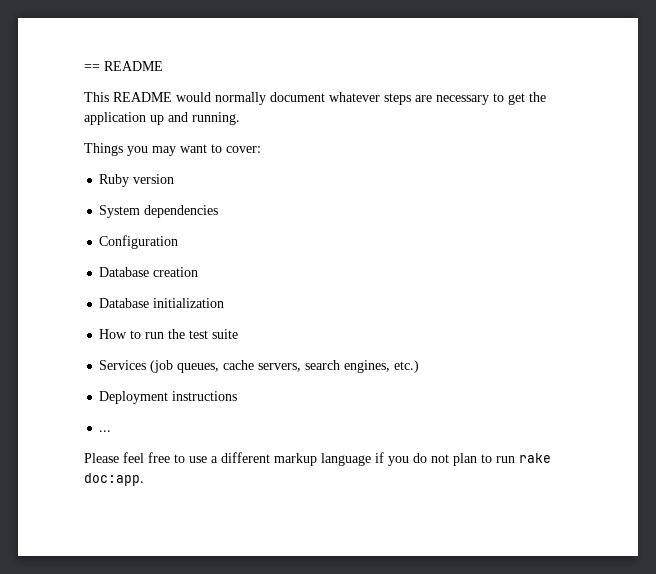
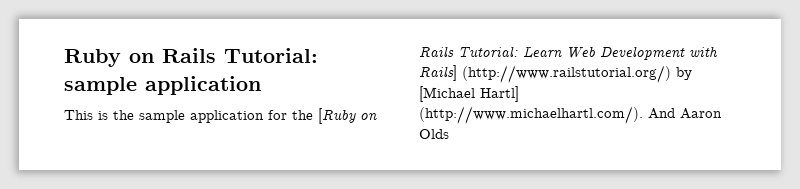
- == README
- This README would normally document whatever steps are necessary to get the application up and running.
- Things you may want to cover:
- Ruby version
- System dependencies
- Configuration
- Database creation
- Database initialization
- How to run the test suite
- Services (job queues, cache servers, search engines, etc.)
- Deployment instructions
- ...
- Please feel free to use a different markup language if you do not plan to run rake doc:app.
+ Ruby on Rails Tutorial: sample application
+ This is the sample application for the [Ruby on Rails Tutorial: Learn Web Development with Rails] (http://www.railstutorial.org/) by [Michael Hartl] (http://www.michaelhartl.com/). And Aaron Olds

